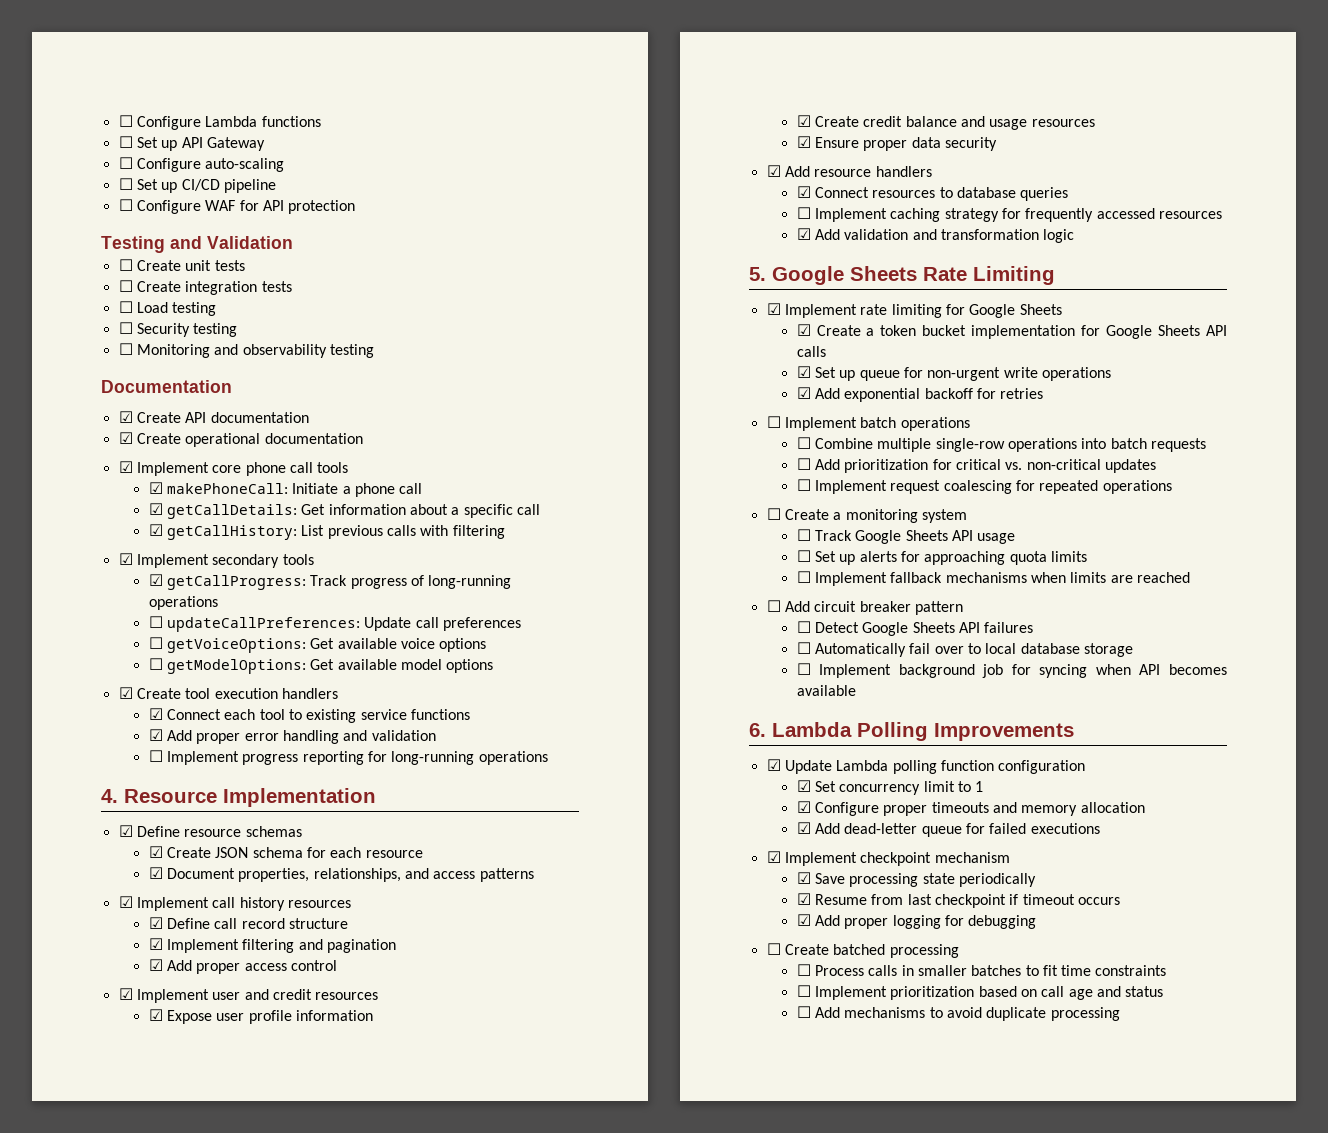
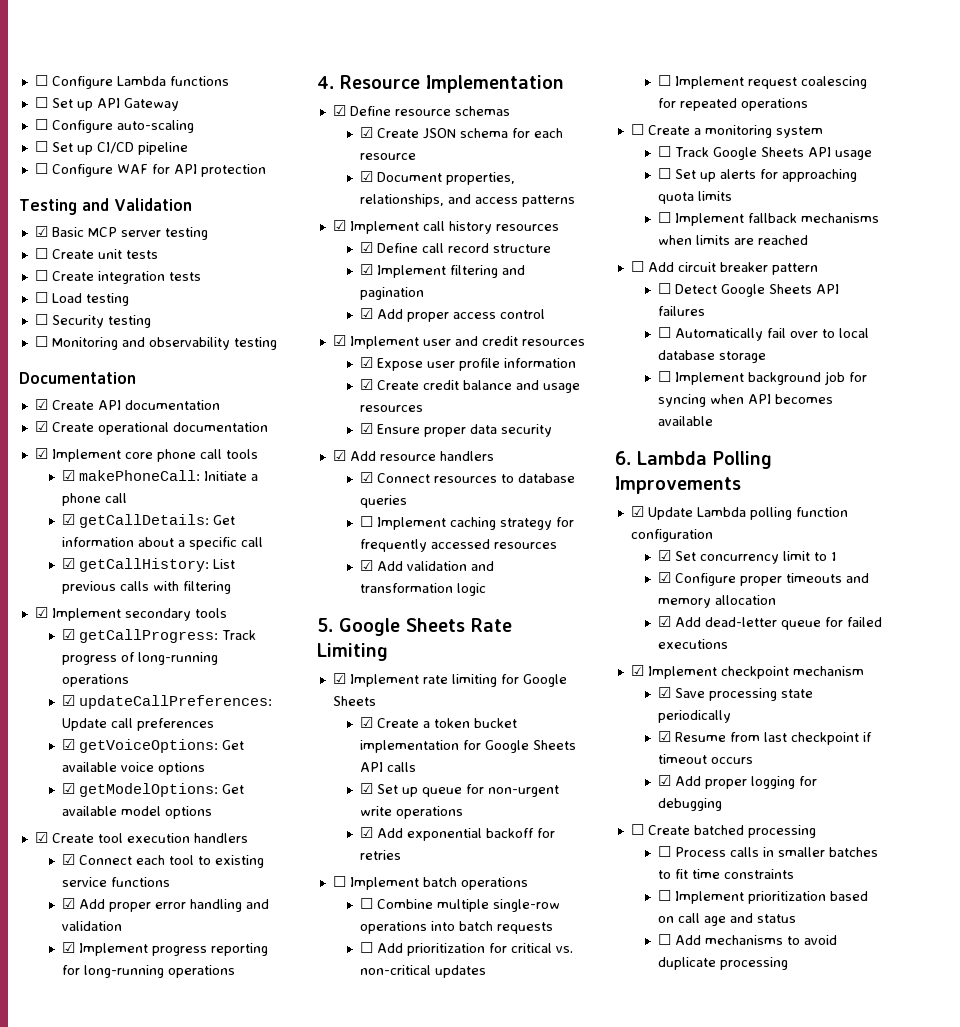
+ ☑ Basic MCP server testing
- ☐ updateCallPreferences: Update call preferences
+ ☑ updateCallPreferences: Update call preferences
- ☐ getVoiceOptions: Get available voice options
+ ☑ getVoiceOptions: Get available voice options
- ☐ getModelOptions: Get available model options
+ ☑ getModelOptions: Get available model options
- ☐ Implement progress reporting for long-running operations
+ ☑ Implement progress reporting for long-running operations

